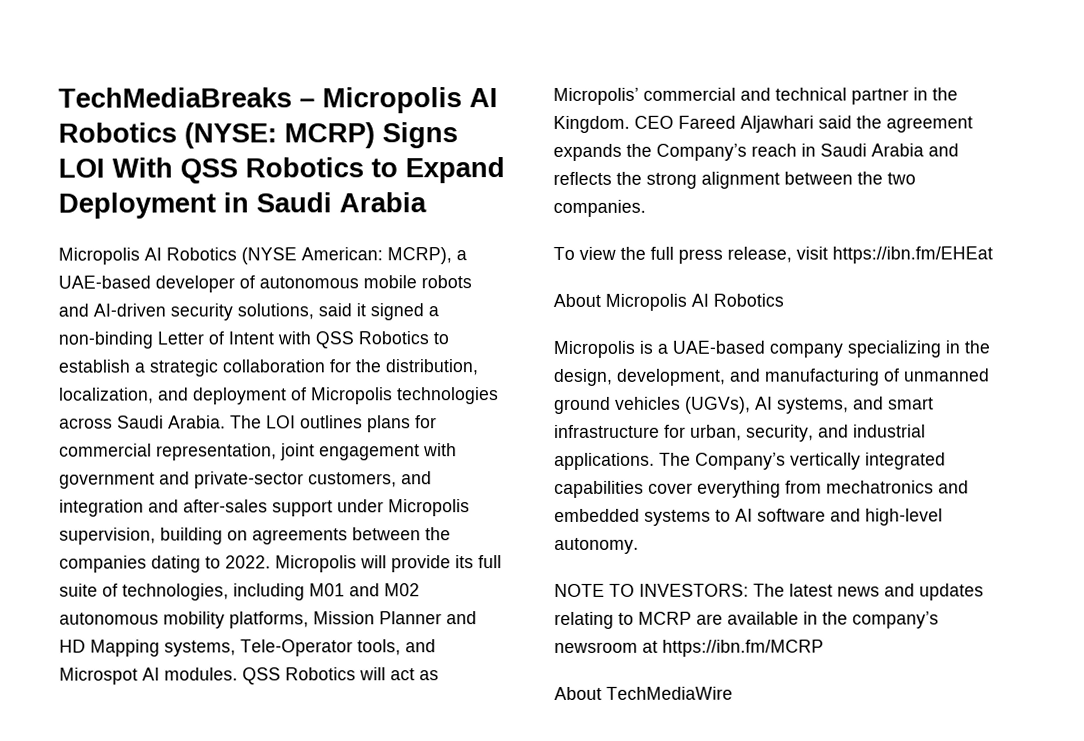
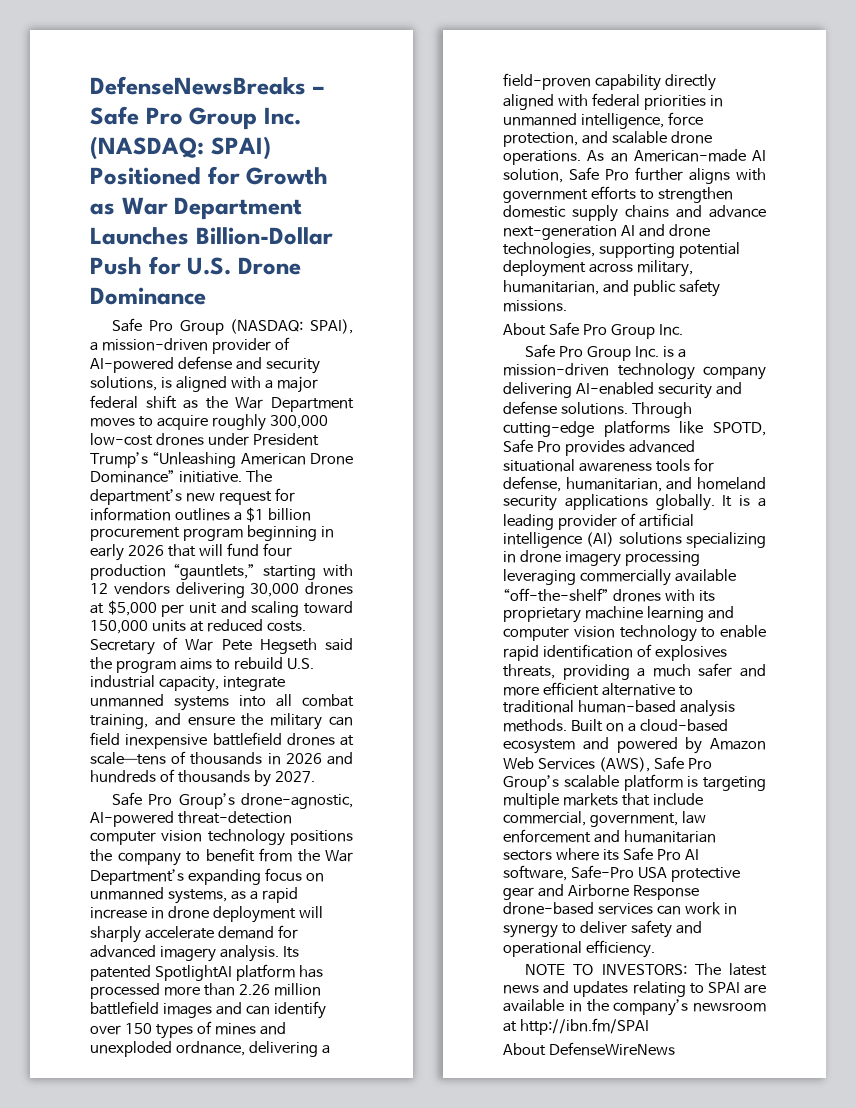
- TechMediaBreaks – Micropolis AI Robotics (NYSE: MCRP) Signs LOI With QSS Robotics to Expand Deployment in Saudi Arabia
- Micropolis AI Robotics (NYSE American: MCRP), a UAE-based developer of autonomous mobile robots and AI-driven security solutions, said it signed a non-binding Letter of Intent with QSS Robotics to establish a strategic collaboration for the distribution, localization, and deployment of Micropolis technologies across Saudi Arabia. The LOI outlines plans for commercial representation, joint engagement with government and private-sector customers, and integration and after-sales support under Micropolis supervision, building on agreements between the companies dating to 2022. Micropolis will provide its full suite of technologies, including M01 and M02 autonomous mobility platforms, Mission Planner and HD Mapping systems, Tele-Operator tools, and Microspot AI modules. QSS Robotics will act as Micropolis’ commercial and technical partner in the Kingdom. CEO Fareed Aljawhari said the agreement expands the Company’s reach in Saudi Arabia and reflects the strong alignment between the two companies.
- To view the full press release, visit https://ibn.fm/EHEat
- About Micropolis AI Robotics
- Micropolis is a UAE-based company specializing in the design, development, and manufacturing of unmanned ground vehicles (UGVs), AI systems, and smart infrastructure for urban, security, and industrial applications. The Company’s vertically integrated capabilities cover everything from mechatronics and embedded systems to AI software and high-level autonomy.
+ DefenseNewsBreaks – Safe Pro Group Inc. (NASDAQ: SPAI) Positioned for Growth as War Department Launches Billion-Dollar Push for U.S. Drone Dominance
+ Safe Pro Group (NASDAQ: SPAI), a mission-driven provider of AI-powered defense and security solutions, is aligned with a major federal shift as the War Department moves to acquire roughly 300,000 low-cost drones under President Trump’s “Unleashing American Drone Dominance” initiative. The department’s new request for information outlines a $1 billion procurement program beginning in early 2026 that will fund four production “gauntlets,” starting with 12 vendors delivering 30,000 drones at $5,000 per unit and scaling toward 150,000 units at reduced costs. Secretary of War Pete Hegseth said the program aims to rebuild U.S. industrial capacity, integrate unmanned systems into all combat training, and ensure the military can field inexpensive battlefield drones at scale—tens of thousands in 2026 and hundreds of thousands by 2027.
+ Safe Pro Group’s drone-agnostic, AI-powered threat-detection computer vision technology positions the company to benefit from the War Department’s expanding focus on unmanned systems, as a rapid increase in drone deployment will sharply accelerate demand for advanced imagery analysis. Its patented SpotlightAI platform has processed more than 2.26 million battlefield images and can identify over 150 types of mines and unexploded ordnance, delivering a field-proven capability directly aligned with federal priorities in unmanned intelligence, force protection, and scalable drone operations. As an American-made AI solution, Safe Pro further aligns with government efforts to strengthen domestic supply chains and advance next-generation AI and drone technologies, supporting potential deployment across military, humanitarian, and public safety missions.
+ About Safe Pro Group Inc.
+ Safe Pro Group Inc. is a mission-driven technology company delivering AI-enabled security and defense solutions. Through cutting-edge platforms like SPOTD, Safe Pro provides advanced situational awareness tools for defense, humanitarian, and homeland security applications globally. It is a leading provider of artificial intelligence (AI) solutions specializing in drone imagery processing leveraging commercially available “off-the-shelf” drones with its proprietary machine learning and computer vision technology to enable rapid identification of explosives threats, providing a much safer and more efficient alternative to traditional human-based analysis methods. Built on a cloud-based ecosystem and powered by Amazon Web Services (AWS), Safe Pro Group’s scalable platform is targeting multiple markets that include commercial, government, law enforcement and humanitarian sectors where its Safe Pro AI software, Safe-Pro USA protective gear and Airborne Response drone-based services can work in synergy to deliver safety and operational efficiency.
- NOTE TO INVESTORS: The latest news and updates relating to MCRP are available in the company’s newsroom at https://ibn.fm/MCRP
- About TechMediaWire
+ NOTE TO INVESTORS: The latest news and updates relating to SPAI are available in the company’s newsroom at http://ibn.fm/SPAI
+ About DefenseWireNews

